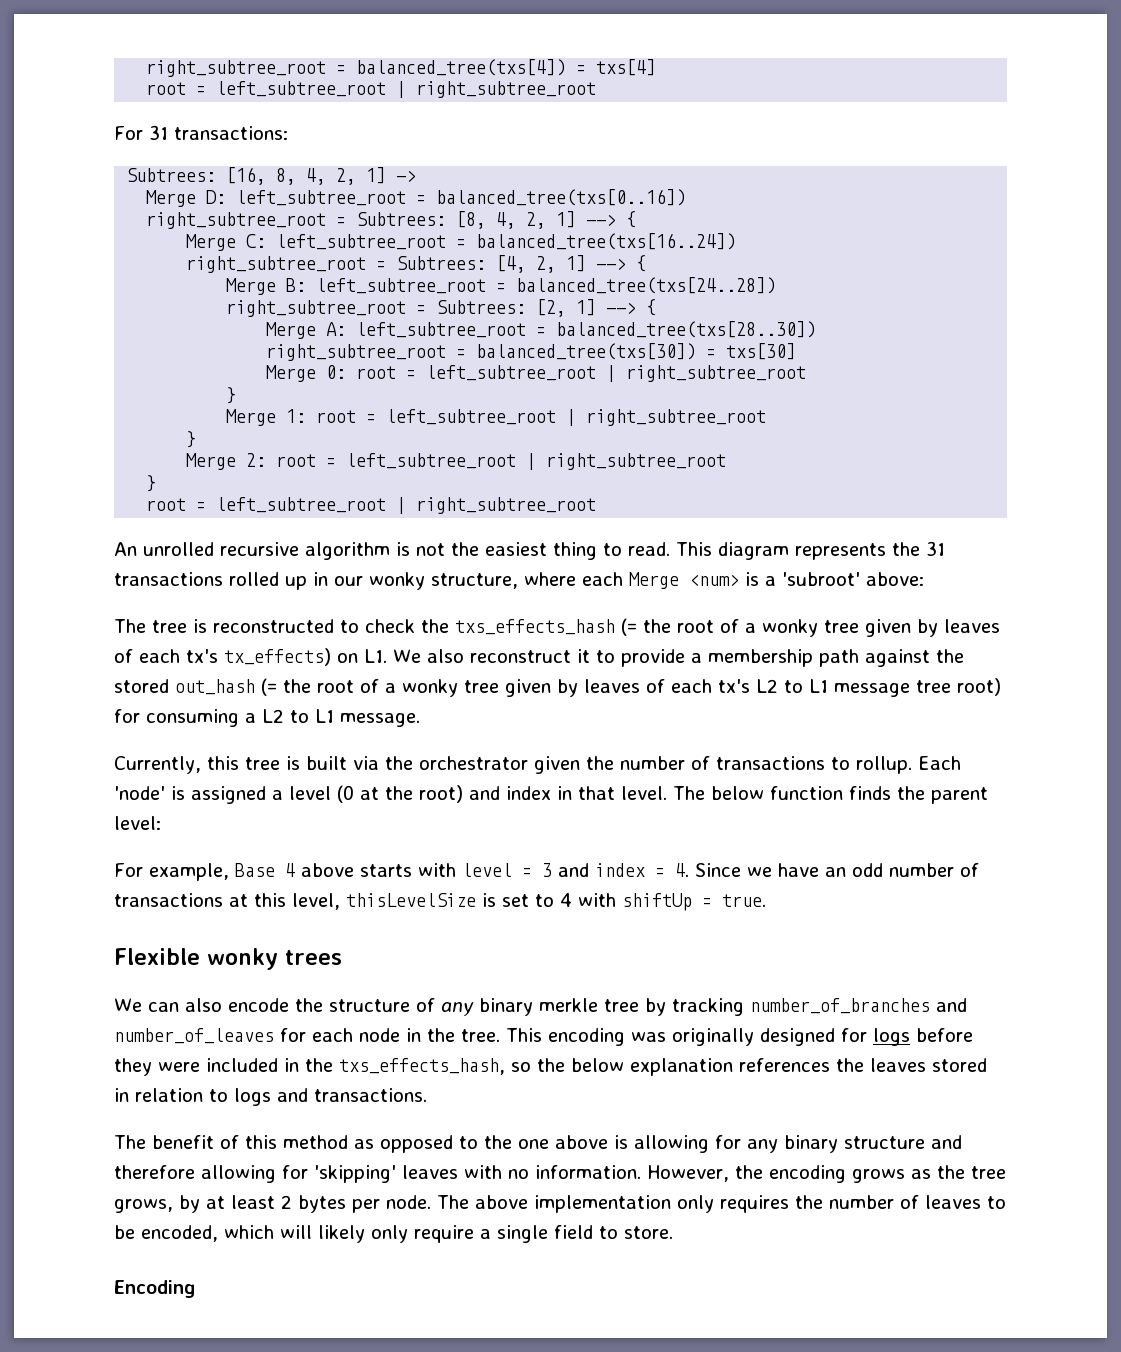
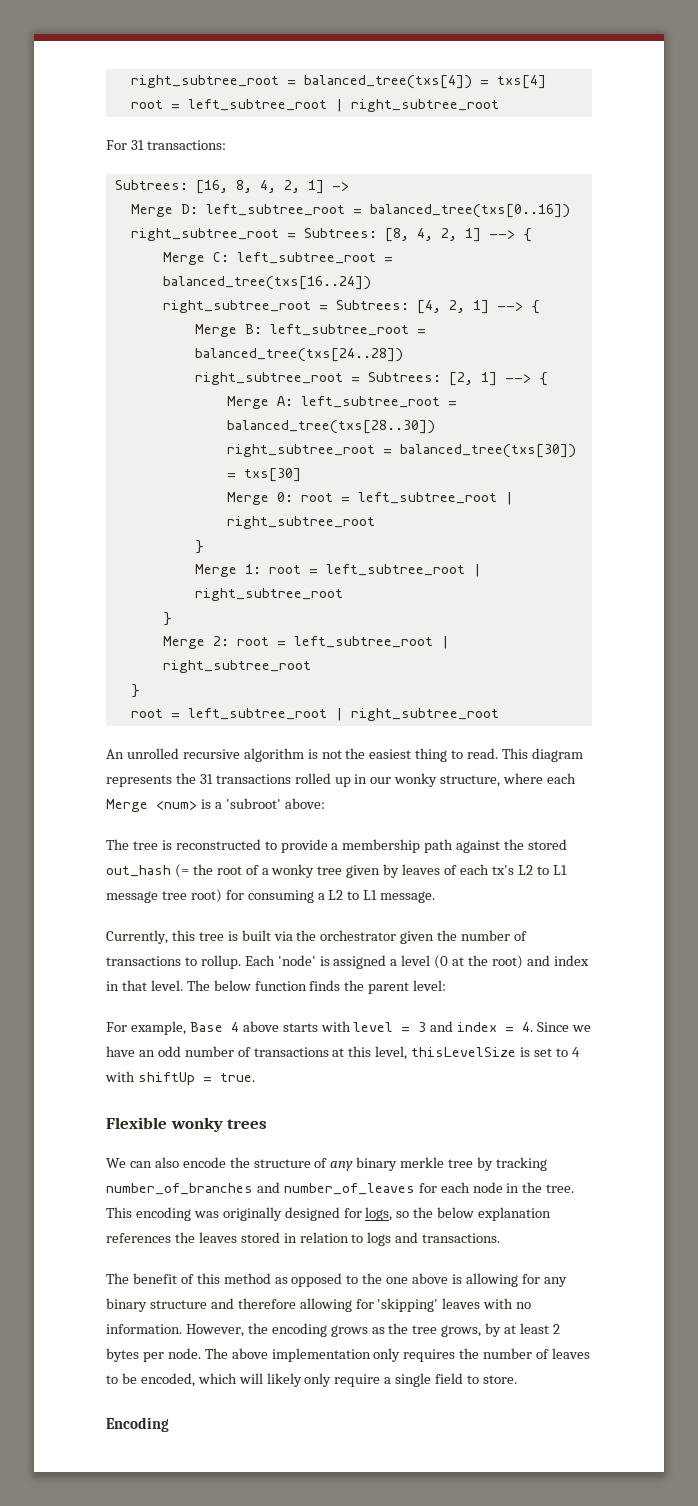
- The tree is reconstructed to check the txs_effects_hash (= the root of a wonky tree given by leaves of each tx's tx_effects) on L1. We also reconstruct it to provide a membership path against the stored out_hash (= the root of a wonky tree given by leaves of each tx's L2 to L1 message tree root) for consuming a L2 to L1 message.
+ The tree is reconstructed to provide a membership path against the stored out_hash (= the root of a wonky tree given by leaves of each tx's L2 to L1 message tree root) for consuming a L2 to L1 message.
- This encoding was originally designed for logs before they were included in the txs_effects_hash, so the below explanation references the leaves stored in relation to logs and transactions.
+ This encoding was originally designed for logs, so the below explanation references the leaves stored in relation to logs and transactions.

